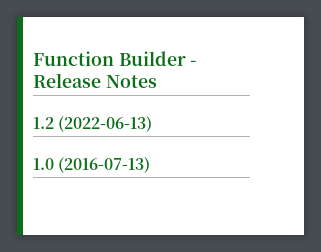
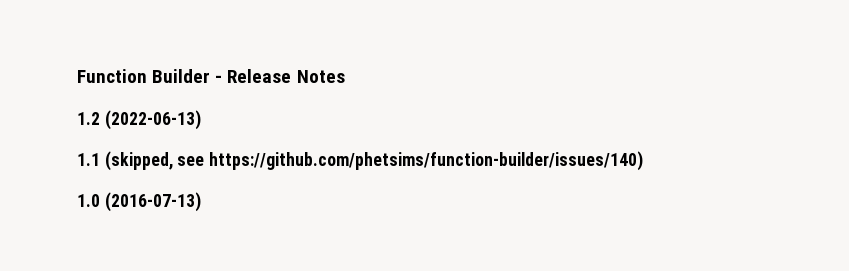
+ 1.1 (skipped, see https://github.com/phetsims/function-builder/issues/140)

